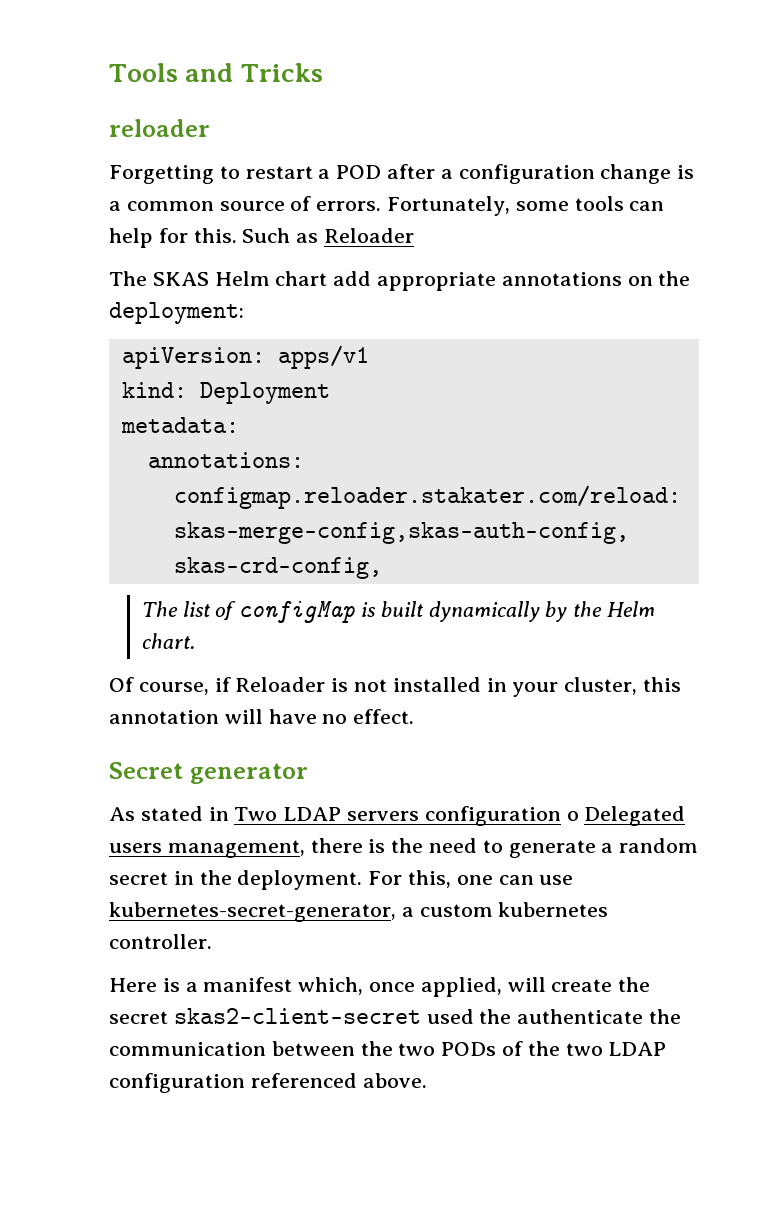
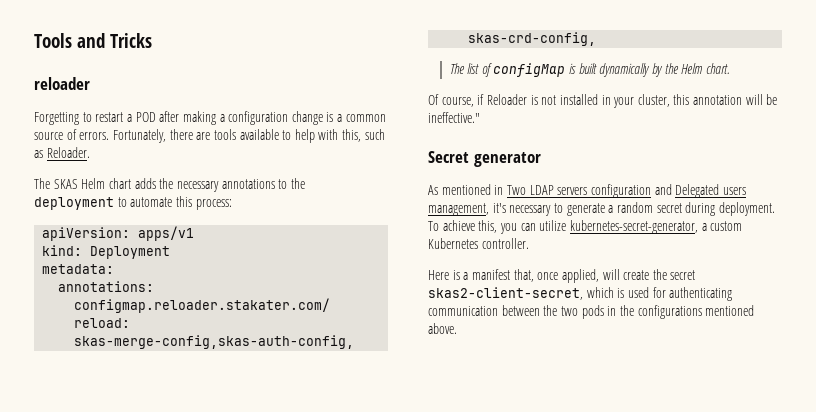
- Forgetting to restart a POD after a configuration change is a common source of errors.
+ Forgetting to restart a POD after making a configuration change is a common source of errors.
- Fortunately, some tools can help for this. Such as Reloader
- The SKAS Helm chart add appropriate annotations on the deployment:
+ Fortunately, there are tools available to help with this, such as Reloader.
+ The SKAS Helm chart adds the necessary annotations to the deployment to automate this process:
- Of course, if Reloader is not installed in your cluster, this annotation will have no effect.
+ Of course, if Reloader is not installed in your cluster, this annotation will be ineffective."
- As stated in Two LDAP servers configuration o Delegated users management, there is the need to generate a random secret in the deployment. For this, one can use kubernetes-secret-generator, a custom kubernetes controller.
+ As mentioned in Two LDAP servers configuration and Delegated users management, it's necessary to generate a random secret during deployment. To achieve this, you can utilize kubernetes-secret-generator, a custom Kubernetes controller.
- Here is a manifest which, once applied, will create the secret skas2-client-secret used the authenticate the communication between the two PODs of the two LDAP configuration referenced above.
+ Here is a manifest that, once applied, will create the secret skas2-client-secret, which is used for authenticating communication between the two pods in the configurations mentioned above.

